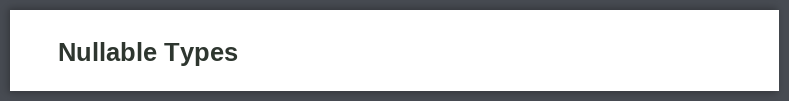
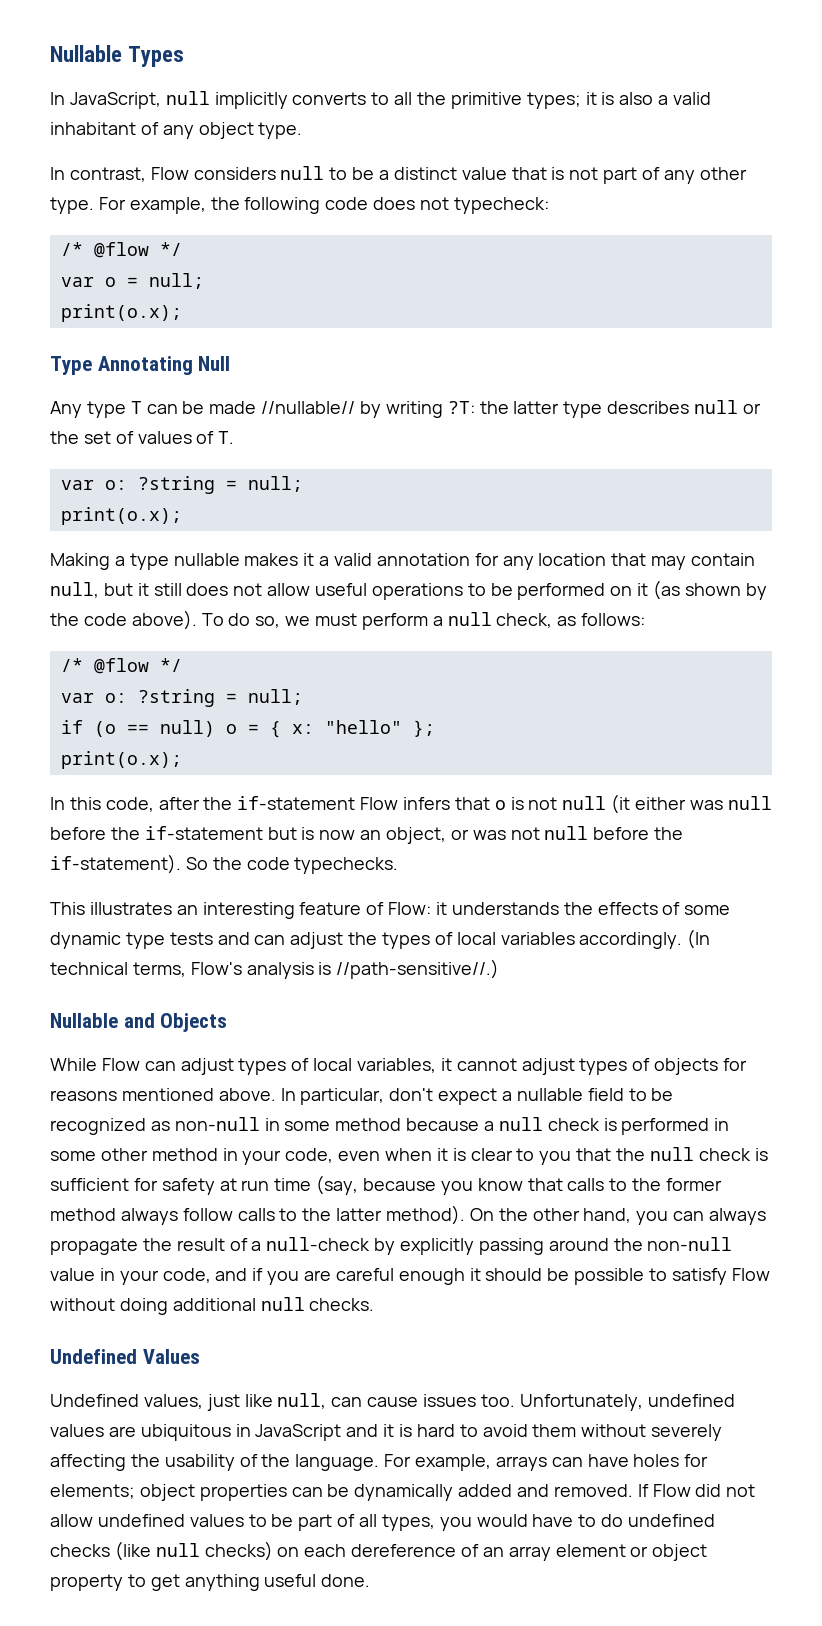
+ In JavaScript, null implicitly converts to all the primitive types; it is also a valid inhabitant of any object type.
+ In contrast, Flow considers null to be a distinct value that is not part of any other type. For example, the following code does not typecheck:
+ /* @flow */
+ var o = null;
+ print(o.x);
+ Type Annotating Null
+ Any type T can be made //nullable// by writing ?T: the latter type describes null or the set of values of T.
+ var o: ?string = null;
+ print(o.x);
+ Making a type nullable makes it a valid annotation for any location that may contain null, but it still does not allow useful operations to be performed on it (as shown by the code above). To do so, we must perform a null check, as follows:
+ /* @flow */
+ var o: ?string = null;
+ if (o == null) o = { x: "hello" };
+ print(o.x);
+ In this code, after the if-statement Flow infers that o is not null (it either was null before the if-statement but is now an object, or was not null before the if-statement). So the code typechecks.
+ This illustrates an interesting feature of Flow: it understands the effects of some dynamic type tests and can adjust the types of local variables accordingly. (In technical terms, Flow's analysis is //path-sensitive//.)
+ Nullable and Objects
+ While Flow can adjust types of local variables, it cannot adjust types of objects for reasons mentioned above. In particular, don't expect a nullable field to be recognized as non-null in some method because a null check is performed in some other method in your code, even when it is clear to you that the null check is sufficient for safety at run time (say, because you know that calls to the former method always follow calls to the latter method). On the other hand, you can always propagate the result of a null-check by explicitly passing around the non-null value in your code, and if you are careful enough it should be possible to satisfy Flow without doing additional null checks.
+ Undefined Values
+ Undefined values, just like null, can cause issues too. Unfortunately, undefined values are ubiquitous in JavaScript and it is hard to avoid them without severely affecting the usability of the language. For example, arrays can have holes for elements; object properties can be dynamically added and removed. If Flow did not allow undefined values to be part of all types, you would have to do undefined checks (like null checks) on each dereference of an array element or object property to get anything useful done.

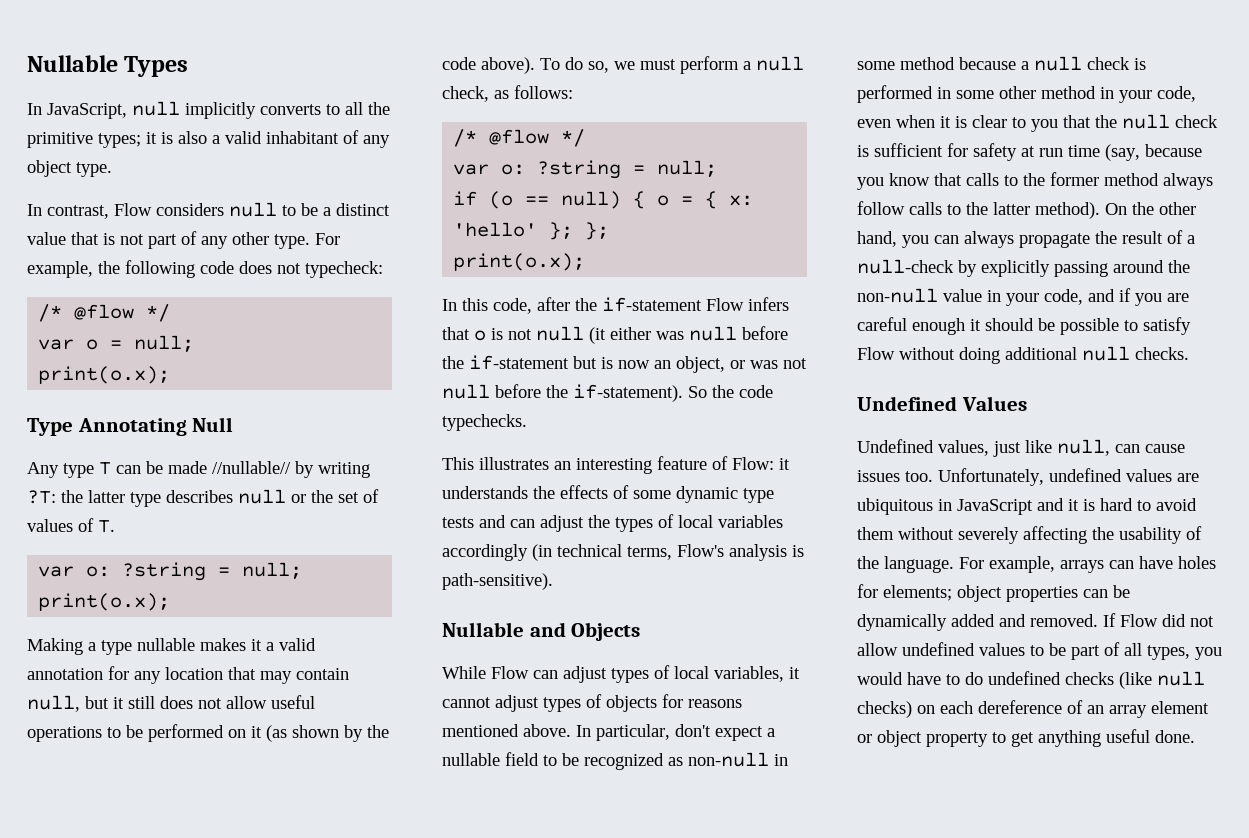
- if (o == null) o = { x: "hello" };
+ if (o == null) { o = { x: 'hello' }; };
- This illustrates an interesting feature of Flow: it understands the effects of some dynamic type tests and can adjust the types of local variables accordingly. (In technical terms, Flow's analysis is //path-sensitive//.)
+ This illustrates an interesting feature of Flow: it understands the effects of some dynamic type tests and can adjust the types of local variables accordingly (in technical terms, Flow's analysis is path-sensitive).

